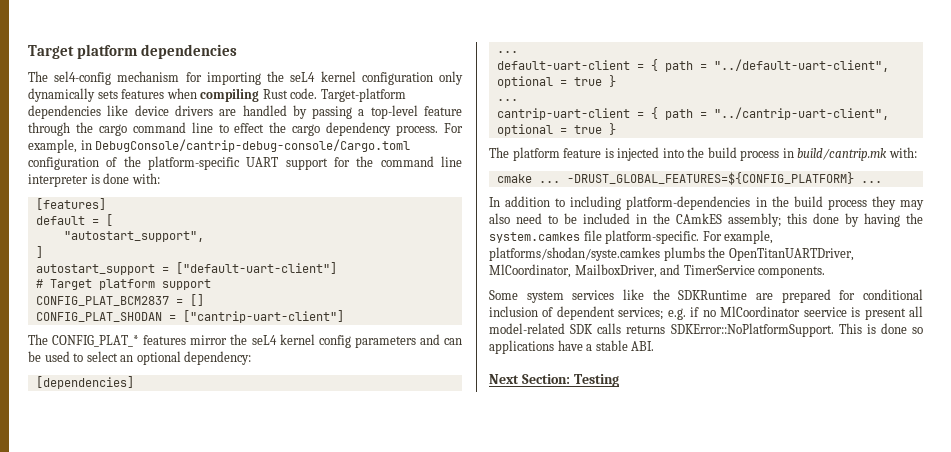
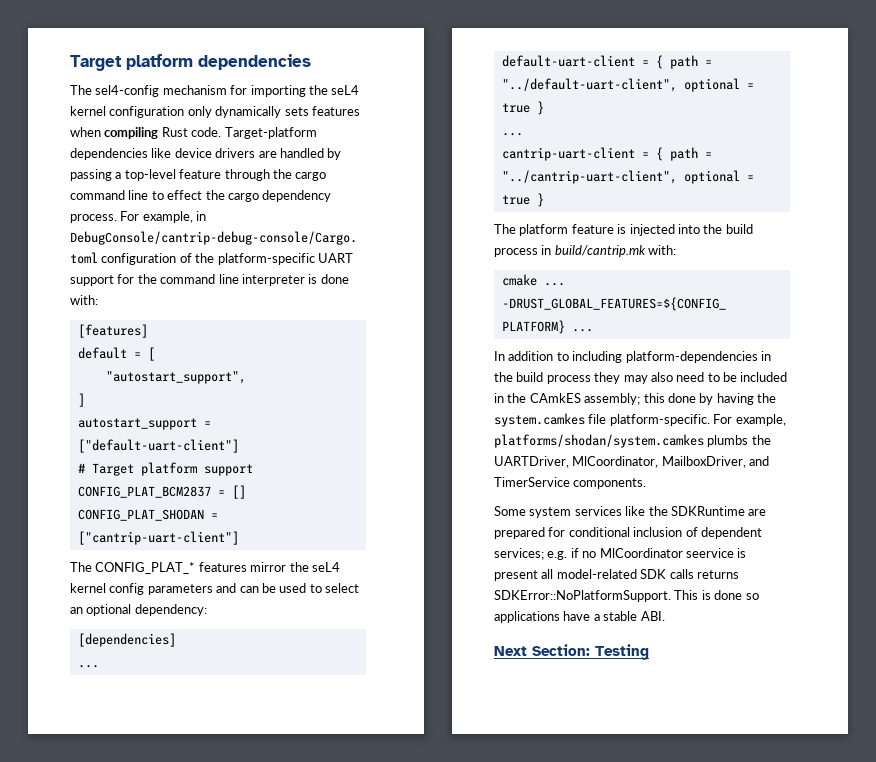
- For example, platforms/shodan/syste.camkes plumbs the OpenTitanUARTDriver, MlCoordinator, MailboxDriver, and TimerService components.
+ For example, platforms/shodan/system.camkes plumbs the UARTDriver, MlCoordinator, MailboxDriver, and TimerService components.

